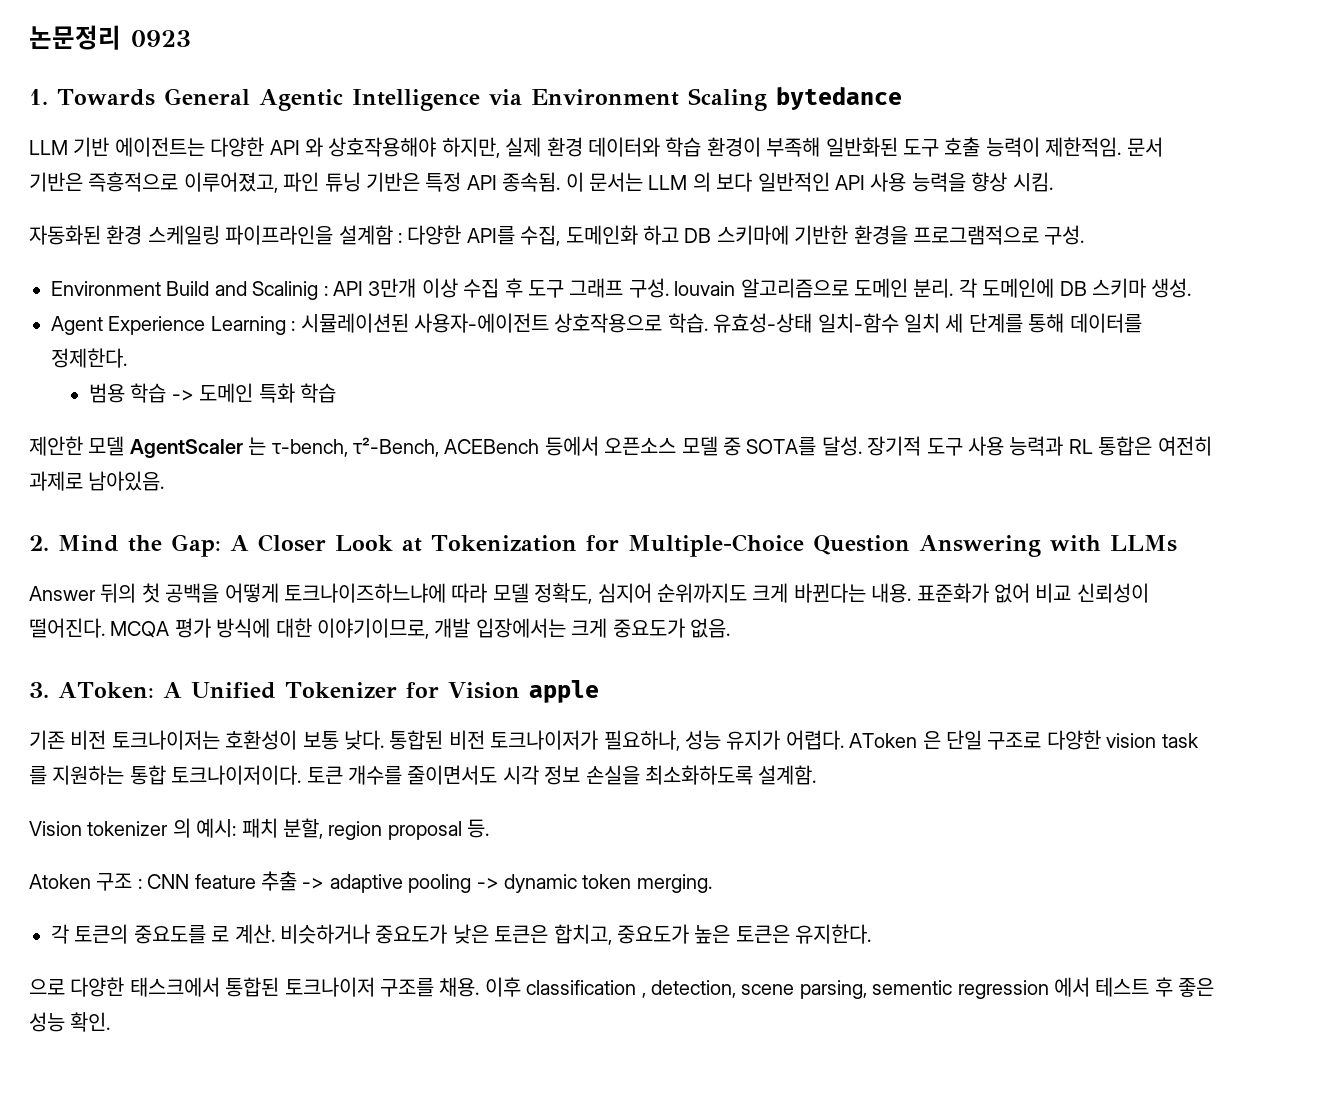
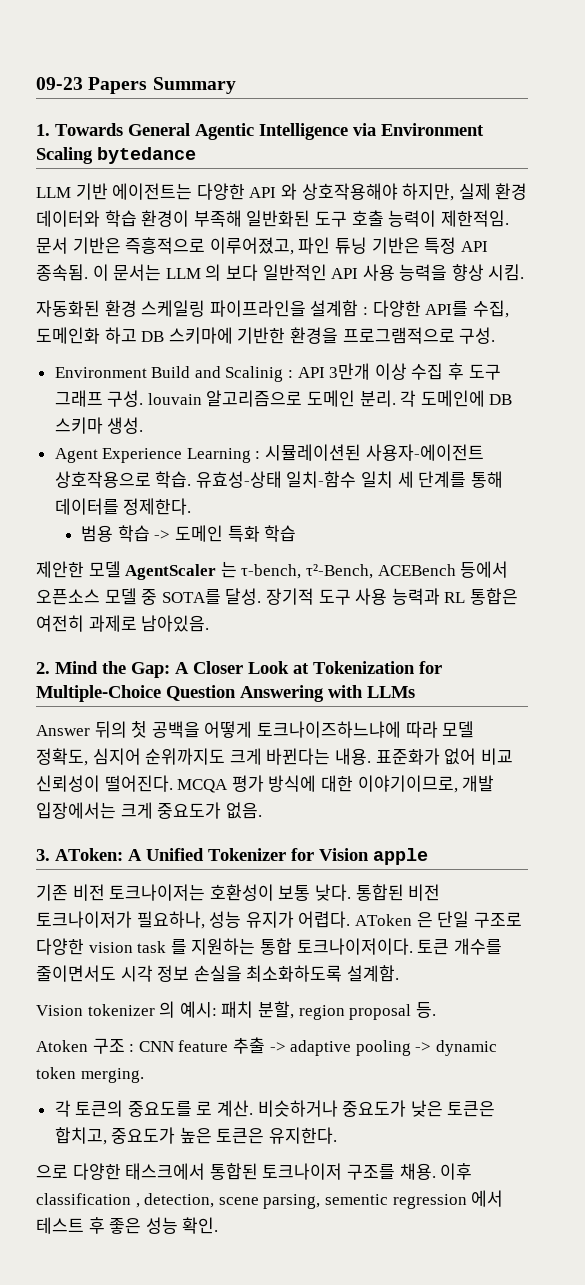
- 논문정리 0923
+ 09-23 Papers Summary

